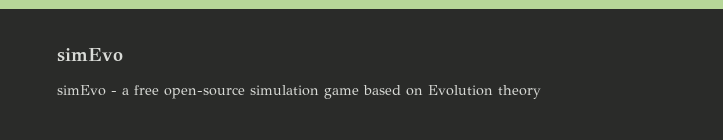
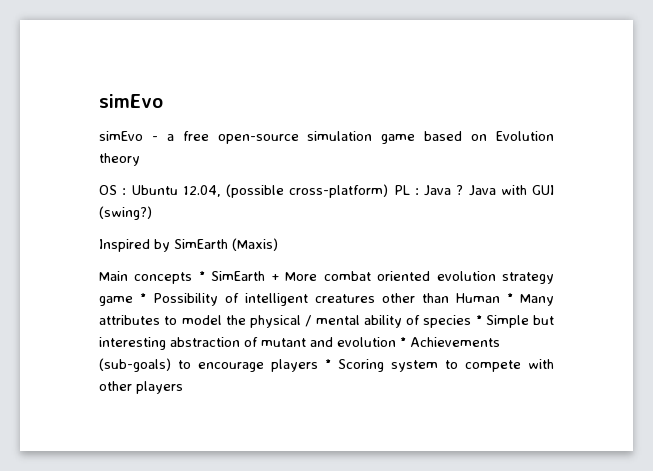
+ OS : Ubuntu 12.04, (possible cross-platform) PL : Java ? Java with GUI (swing?)
+ Inspired by SimEarth (Maxis)
+ Main concepts * SimEarth + More combat oriented evolution strategy game * Possibility of intelligent creatures other than Human * Many attributes to model the physical / mental ability of species * Simple but interesting abstraction of mutant and evolution * Achievements (sub-goals) to encourage players * Scoring system to compete with other players

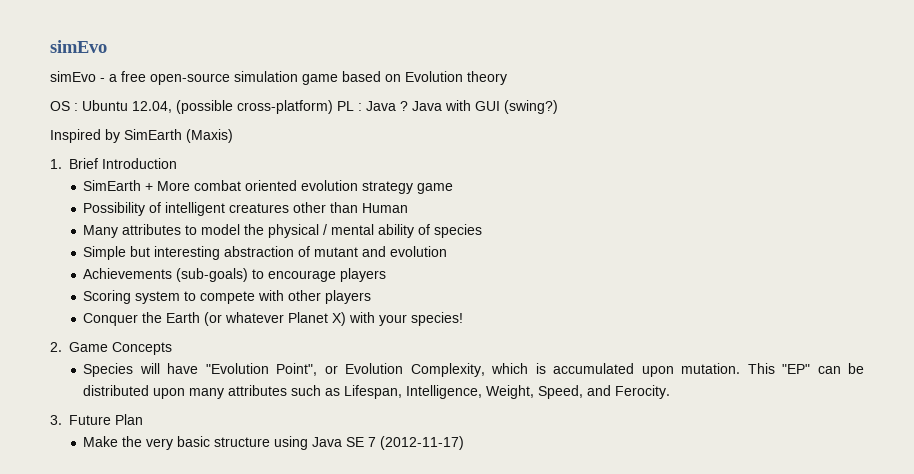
- Main concepts * SimEarth + More combat oriented evolution strategy game * Possibility of intelligent creatures other than Human * Many attributes to model the physical / mental ability of species * Simple but interesting abstraction of mutant and evolution * Achievements (sub-goals) to encourage players * Scoring system to compete with other players
+ 1. Brief Introduction
+ SimEarth + More combat oriented evolution strategy game
+ Possibility of intelligent creatures other than Human
+ Many attributes to model the physical / mental ability of species
+ Simple but interesting abstraction of mutant and evolution
+ Achievements (sub-goals) to encourage players
+ Scoring system to compete with other players
+ Conquer the Earth (or whatever Planet X) with your species!
+ 2. Game Concepts
+ Species will have "Evolution Point", or Evolution Complexity, which is accumulated upon mutation. This "EP" can be distributed upon many attributes such as Lifespan, Intelligence, Weight, Speed, and Ferocity.
+ 3. Future Plan
+ Make the very basic structure using Java SE 7 (2012-11-17)

